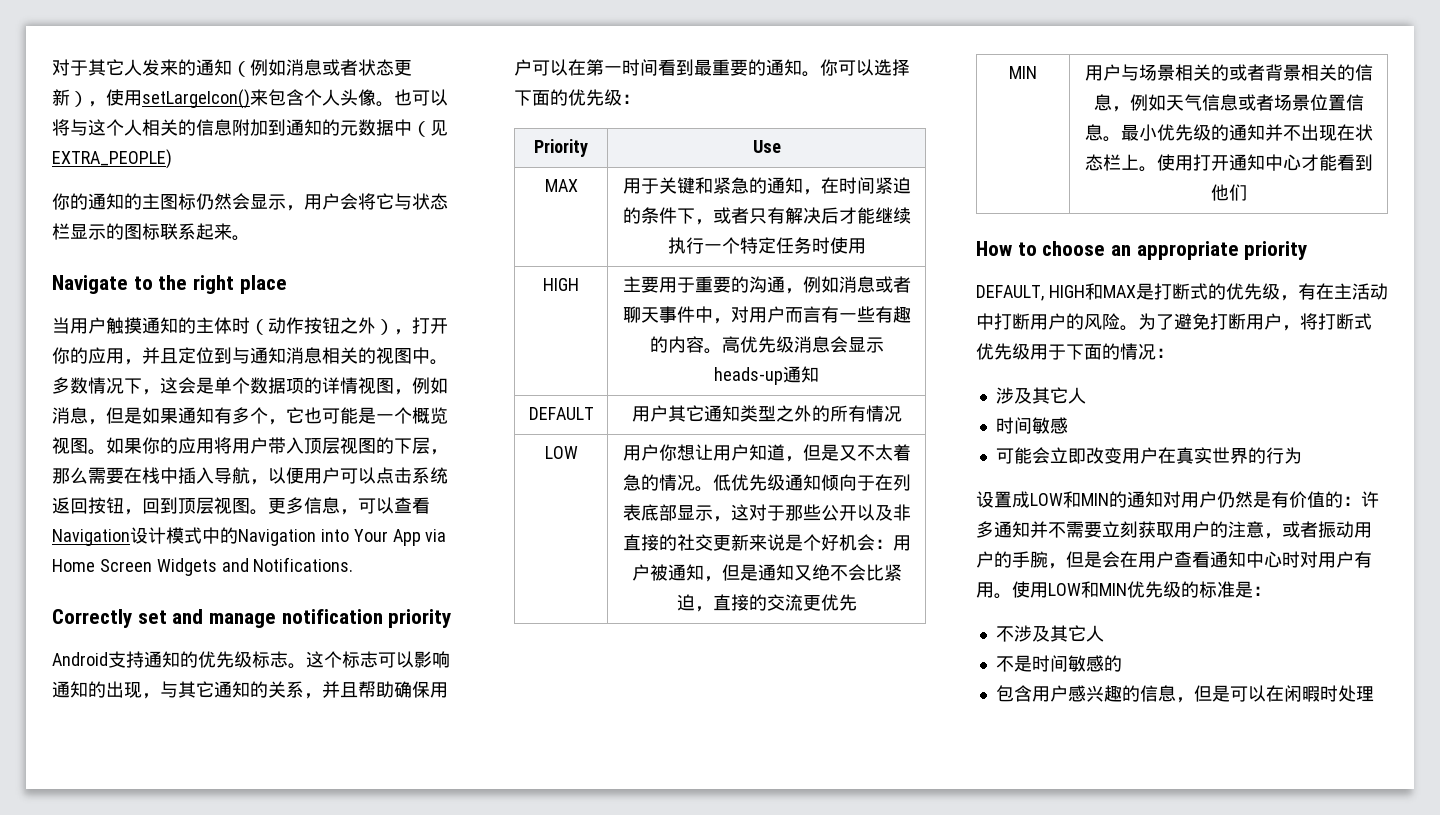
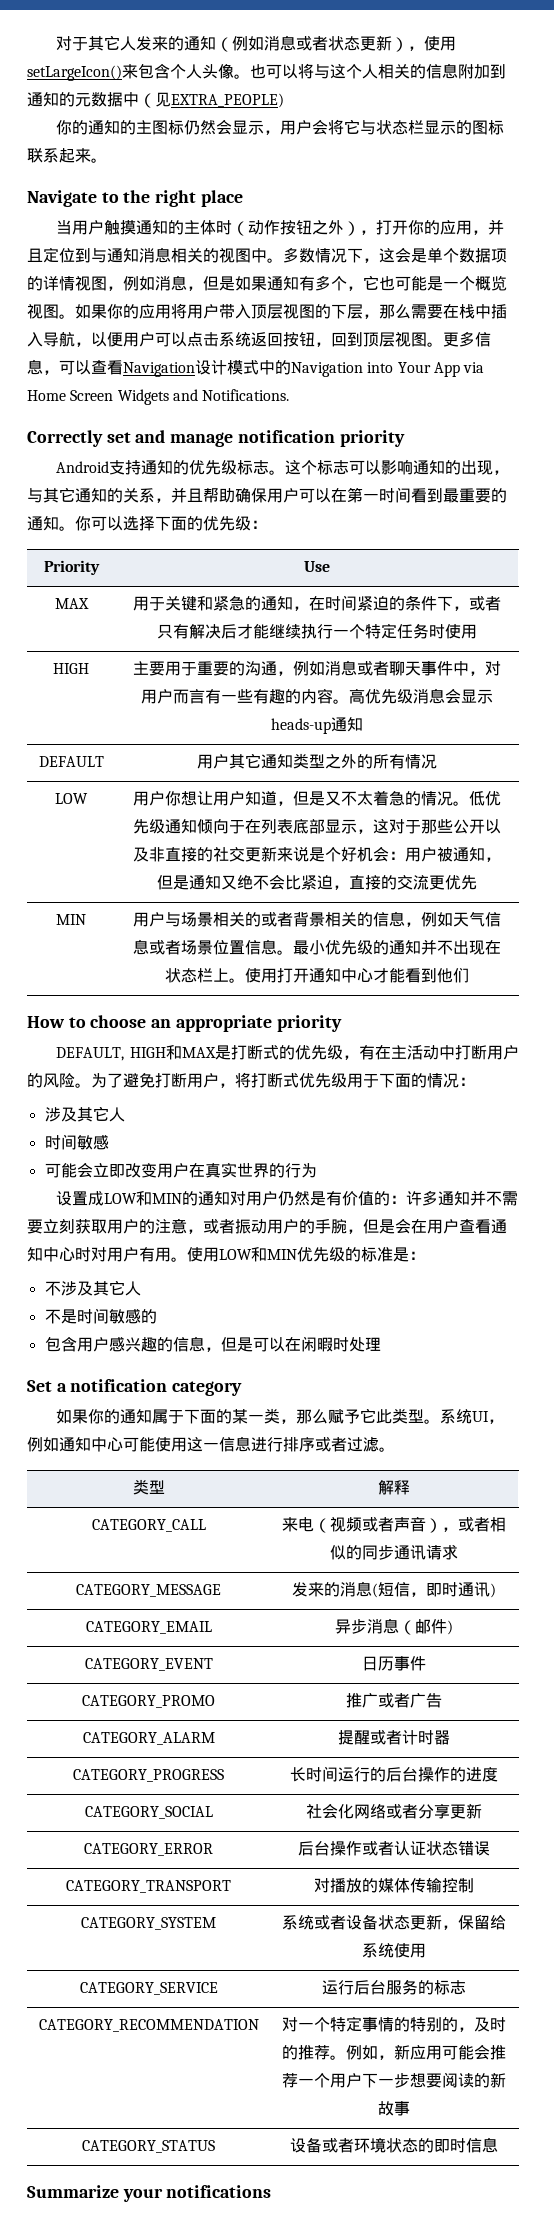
+ Set a notification category
+ 如果你的通知属于下面的某一类，那么赋予它此类型。系统UI，例如通知中心可能使用这一信息进行排序或者过滤。
+ 类型 | 解释
+ CATEGORY_CALL | 来电（视频或者声音），或者相似的同步通讯请求
+ CATEGORY_MESSAGE | 发来的消息(短信，即时通讯)
+ CATEGORY_EMAIL | 异步消息（邮件)
+ CATEGORY_EVENT | 日历事件
+ CATEGORY_PROMO | 推广或者广告
+ CATEGORY_ALARM | 提醒或者计时器
+ CATEGORY_PROGRESS | 长时间运行的后台操作的进度
+ CATEGORY_SOCIAL | 社会化网络或者分享更新
+ CATEGORY_ERROR | 后台操作或者认证状态错误
+ CATEGORY_TRANSPORT | 对播放的媒体传输控制
+ CATEGORY_SYSTEM | 系统或者设备状态更新，保留给系统使用
+ CATEGORY_SERVICE | 运行后台服务的标志
+ CATEGORY_RECOMMENDATION | 对一个特定事情的特别的，及时的推荐。例如，新应用可能会推荐一个用户下一步想要阅读的新故事
+ CATEGORY_STATUS | 设备或者环境状态的即时信息
+ Summarize your notifications

